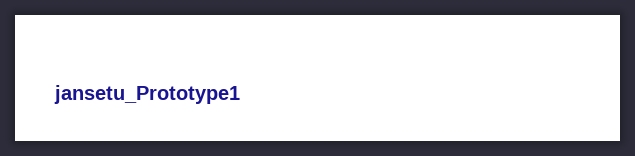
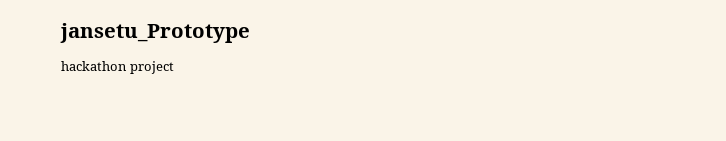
- jansetu_Prototype1
+ jansetu_Prototype
+ hackathon project

